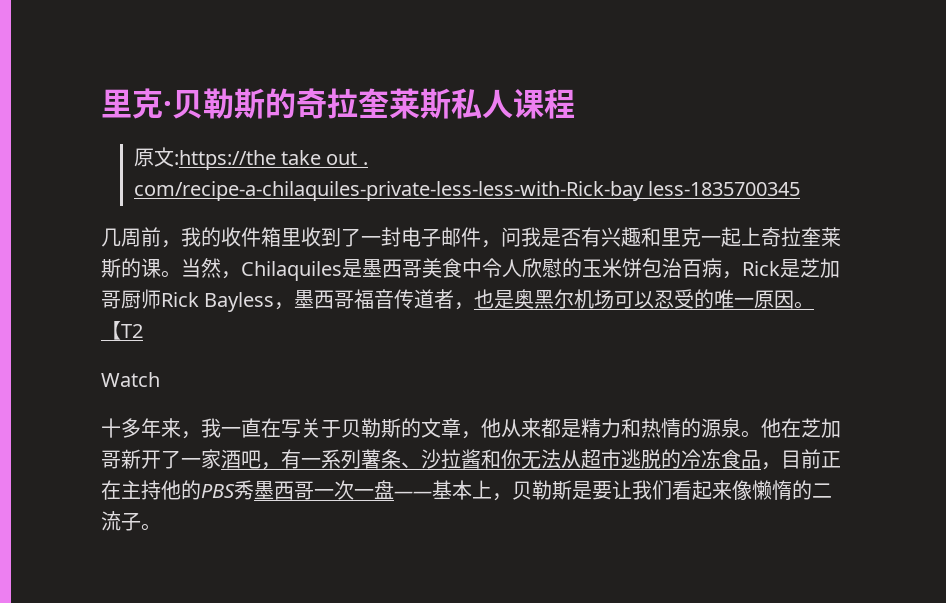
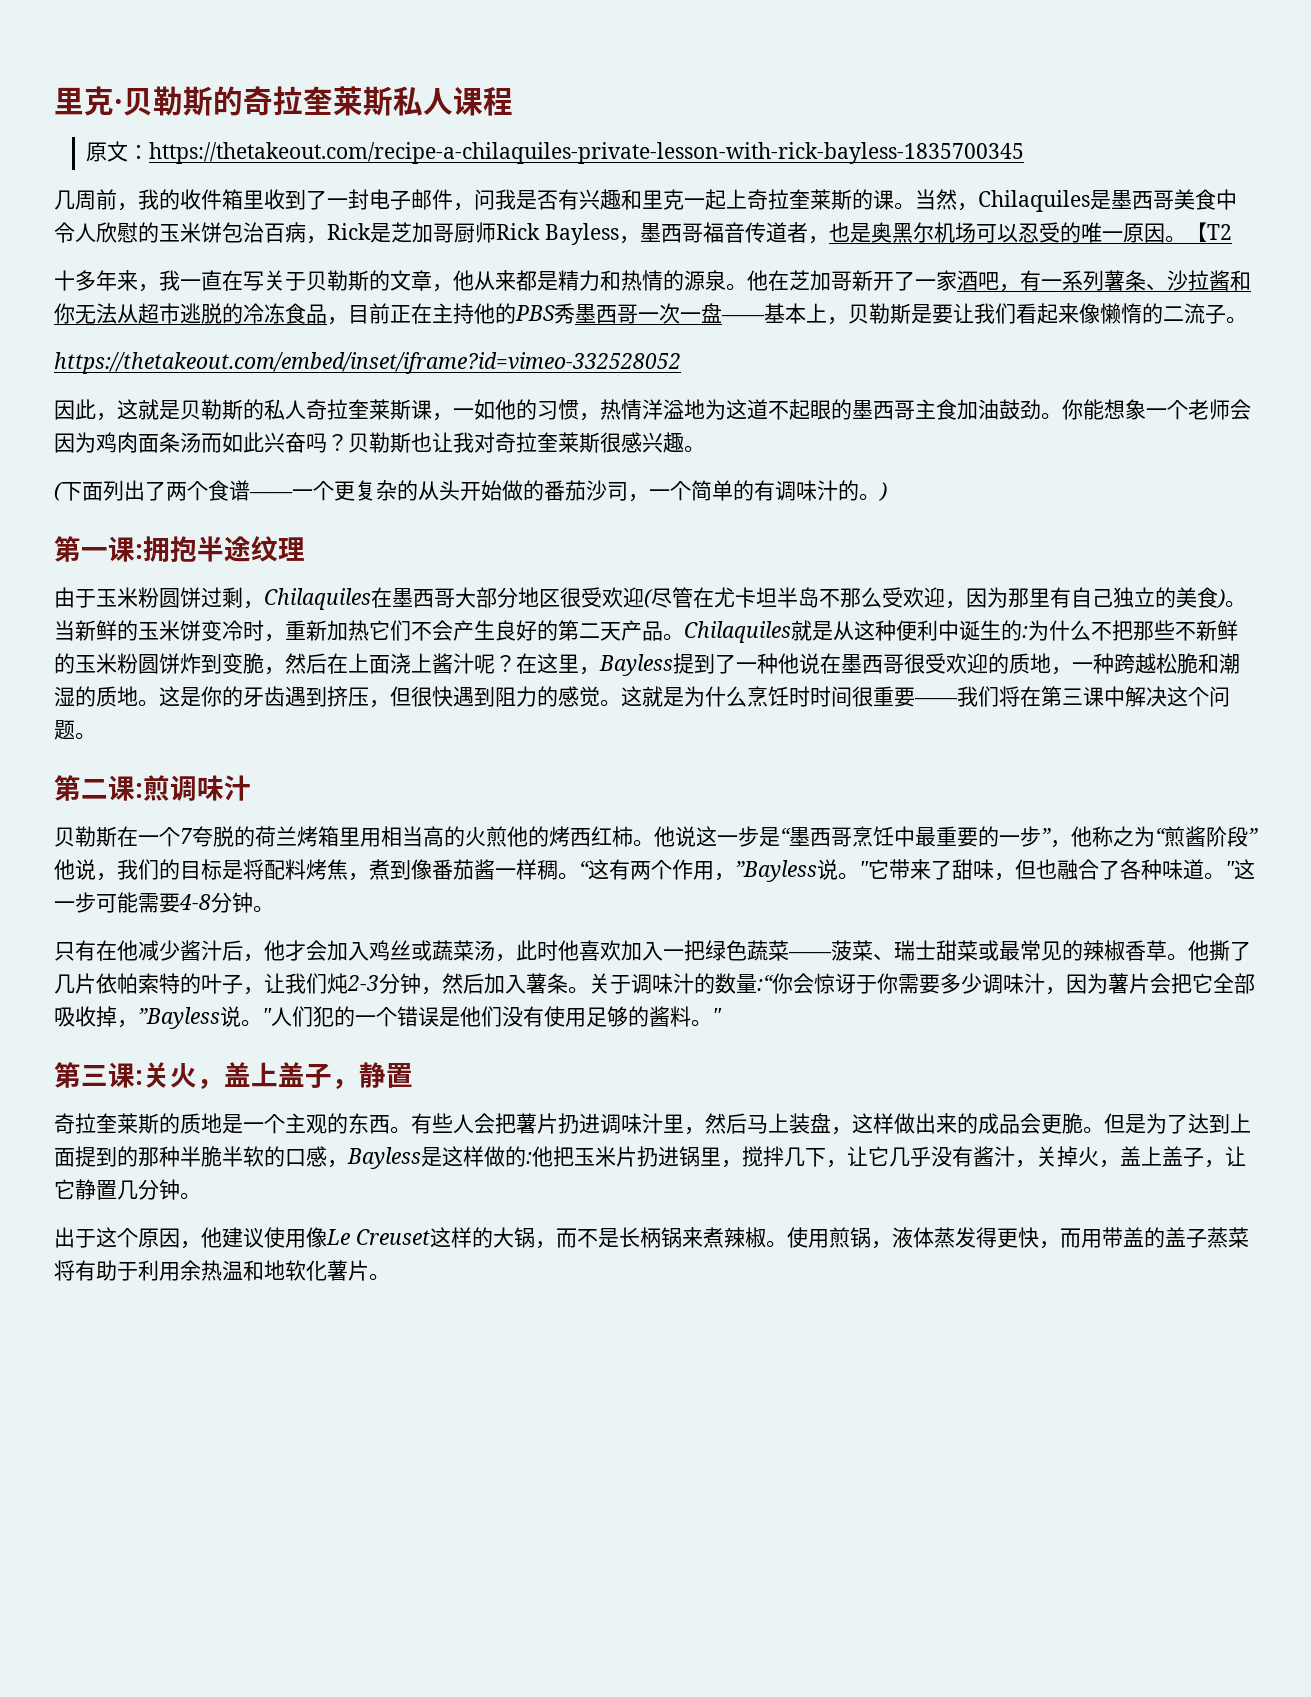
- 原文:https://the take out . com/recipe-a-chilaquiles-private-less-less-with-Rick-bay less-1835700345
+ 原文：https://thetakeout.com/recipe-a-chilaquiles-private-lesson-with-rick-bayless-1835700345
- Watch
+ https://thetakeout.com/embed/inset/iframe?id=vimeo-332528052
+ 因此，这就是贝勒斯的私人奇拉奎莱斯课，一如他的习惯，热情洋溢地为这道不起眼的墨西哥主食加油鼓劲。你能想象一个老师会因为鸡肉面条汤而如此兴奋吗？贝勒斯也让我对奇拉奎莱斯很感兴趣。
+ (下面列出了两个食谱——一个更复杂的从头开始做的番茄沙司，一个简单的有调味汁的。)
+ 第一课:拥抱半途纹理
+ 由于玉米粉圆饼过剩，Chilaquiles在墨西哥大部分地区很受欢迎(尽管在尤卡坦半岛不那么受欢迎，因为那里有自己独立的美食)。当新鲜的玉米饼变冷时，重新加热它们不会产生良好的第二天产品。Chilaquiles就是从这种便利中诞生的:为什么不把那些不新鲜的玉米粉圆饼炸到变脆，然后在上面浇上酱汁呢？在这里，Bayless提到了一种他说在墨西哥很受欢迎的质地，一种跨越松脆和潮湿的质地。这是你的牙齿遇到挤压，但很快遇到阻力的感觉。这就是为什么烹饪时时间很重要——我们将在第三课中解决这个问题。
+ 第二课:煎调味汁
+ 贝勒斯在一个7夸脱的荷兰烤箱里用相当高的火煎他的烤西红柿。他说这一步是“墨西哥烹饪中最重要的一步”，他称之为“煎酱阶段”他说，我们的目标是将配料烤焦，煮到像番茄酱一样稠。“这有两个作用，”Bayless说。"它带来了甜味，但也融合了各种味道。"这一步可能需要4-8分钟。
+ 只有在他减少酱汁后，他才会加入鸡丝或蔬菜汤，此时他喜欢加入一把绿色蔬菜——菠菜、瑞士甜菜或最常见的辣椒香草。他撕了几片依帕索特的叶子，让我们炖2-3分钟，然后加入薯条。关于调味汁的数量:“你会惊讶于你需要多少调味汁，因为薯片会把它全部吸收掉，”Bayless说。"人们犯的一个错误是他们没有使用足够的酱料。"
+ 第三课:关火，盖上盖子，静置
+ 奇拉奎莱斯的质地是一个主观的东西。有些人会把薯片扔进调味汁里，然后马上装盘，这样做出来的成品会更脆。但是为了达到上面提到的那种半脆半软的口感，Bayless是这样做的:他把玉米片扔进锅里，搅拌几下，让它几乎没有酱汁，关掉火，盖上盖子，让它静置几分钟。
+ 出于这个原因，他建议使用像Le Creuset这样的大锅，而不是长柄锅来煮辣椒。使用煎锅，液体蒸发得更快，而用带盖的盖子蒸菜将有助于利用余热温和地软化薯片。

